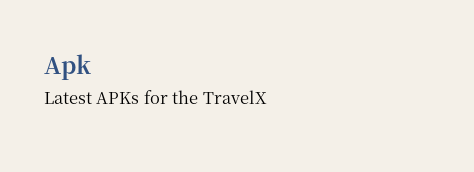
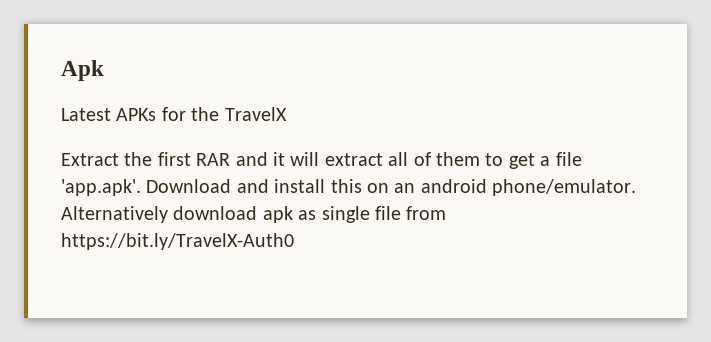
+ Extract the first RAR and it will extract all of them to get a file 'app.apk'. Download and install this on an android phone/emulator. Alternatively download apk as single file from https://bit.ly/TravelX-Auth0

